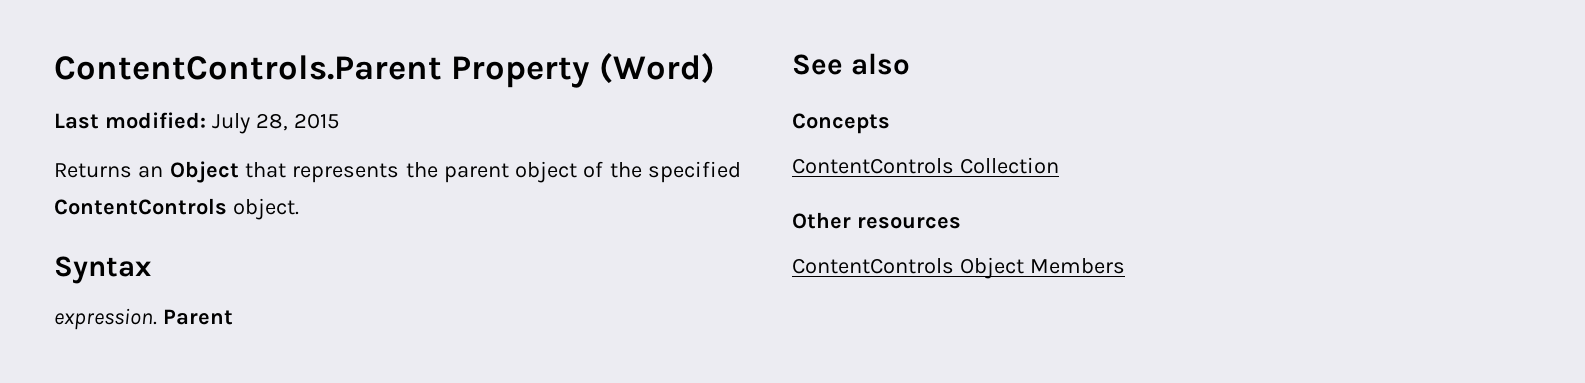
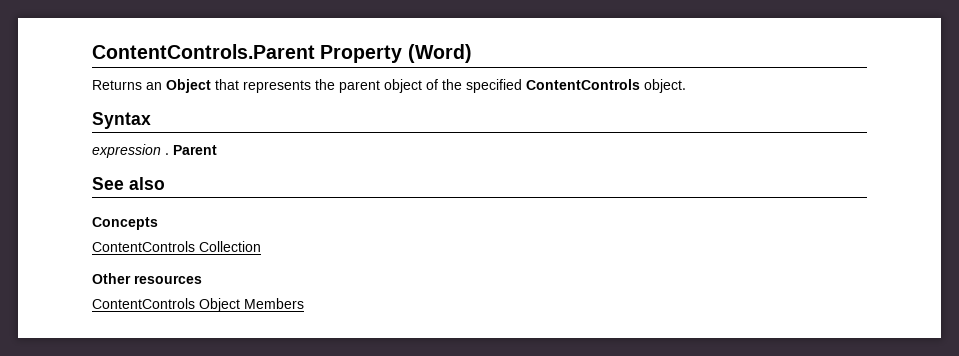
- Last modified: July 28, 2015
- expression.
+ expression .

